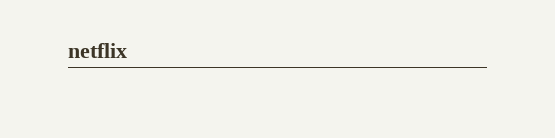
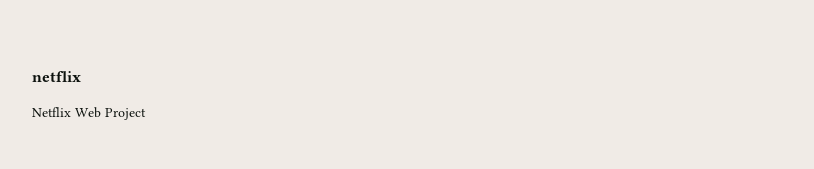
+ Netflix Web Project

